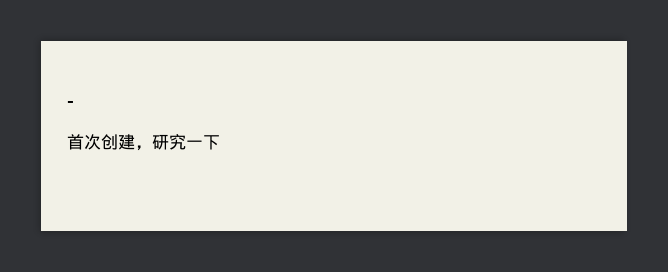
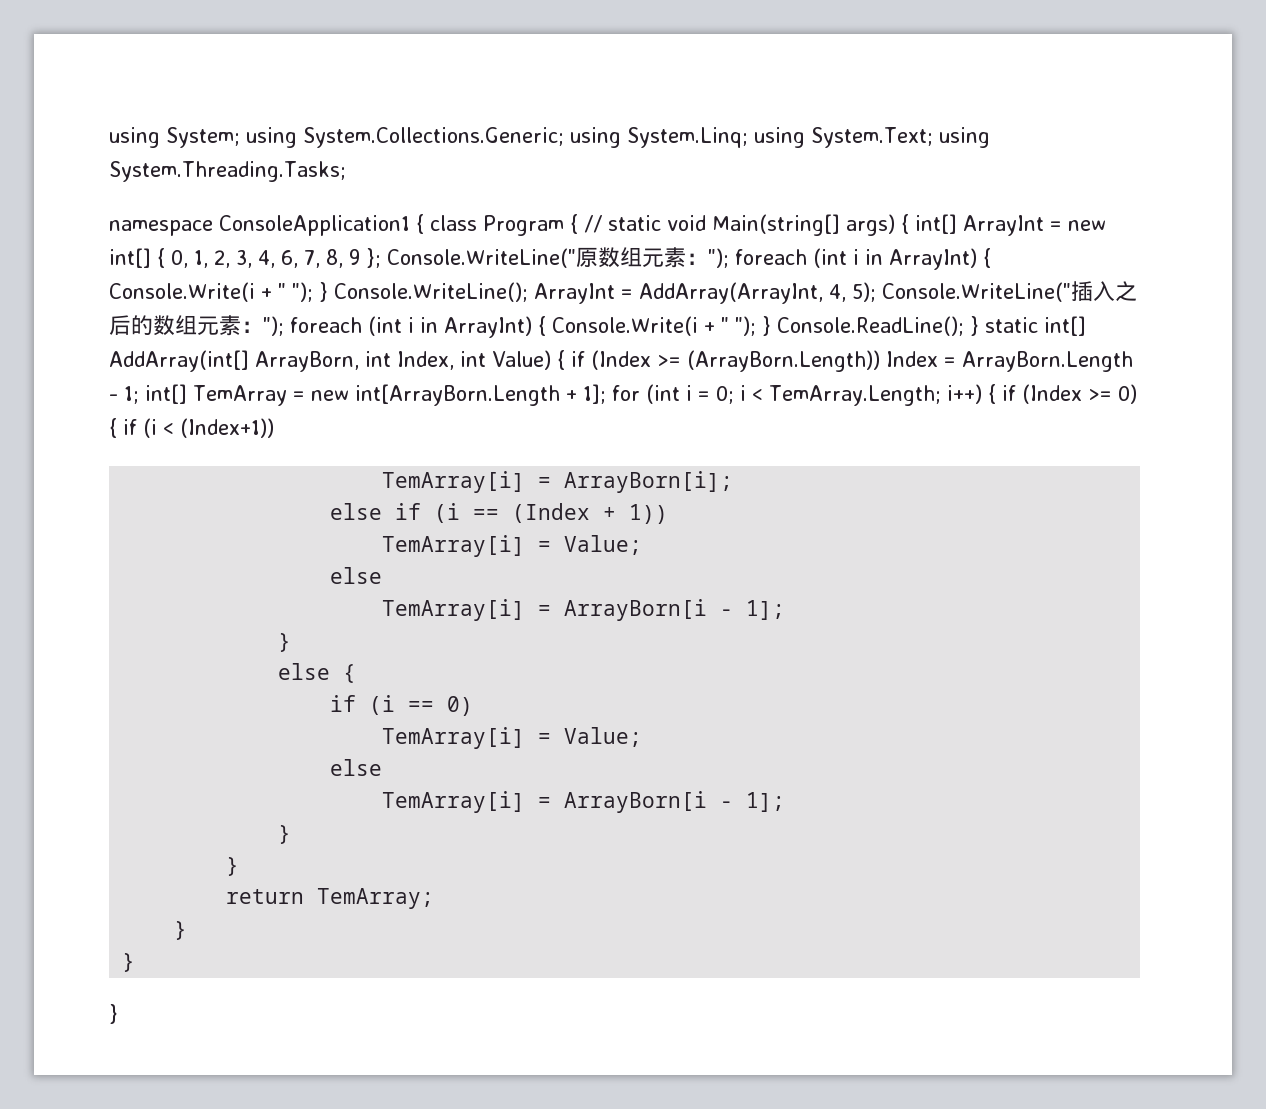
- -
- 首次创建，研究一下
+ using System; using System.Collections.Generic; using System.Linq; using System.Text; using System.Threading.Tasks;
+ namespace ConsoleApplication1 { class Program { // static void Main(string[] args) { int[] ArrayInt = new int[] { 0, 1, 2, 3, 4, 6, 7, 8, 9 }; Console.WriteLine("原数组元素："); foreach (int i in ArrayInt) { Console.Write(i + " "); } Console.WriteLine(); ArrayInt = AddArray(ArrayInt, 4, 5); Console.WriteLine("插入之后的数组元素："); foreach (int i in ArrayInt) { Console.Write(i + " "); } Console.ReadLine(); } static int[] AddArray(int[] ArrayBorn, int Index, int Value) { if (Index >= (ArrayBorn.Length)) Index = ArrayBorn.Length - 1; int[] TemArray = new int[ArrayBorn.Length + 1]; for (int i = 0; i < TemArray.Length; i++) { if (Index >= 0) { if (i < (Index+1))
+ TemArray[i] = ArrayBorn[i];
+ else if (i == (Index + 1))
+ TemArray[i] = Value;
+ else
+ TemArray[i] = ArrayBorn[i - 1];
+ }
+ else {
+ if (i == 0)
+ TemArray[i] = Value;
+ else
+ TemArray[i] = ArrayBorn[i - 1];
+ }
+ }
+ return TemArray;
+ }
+ }
+ }

